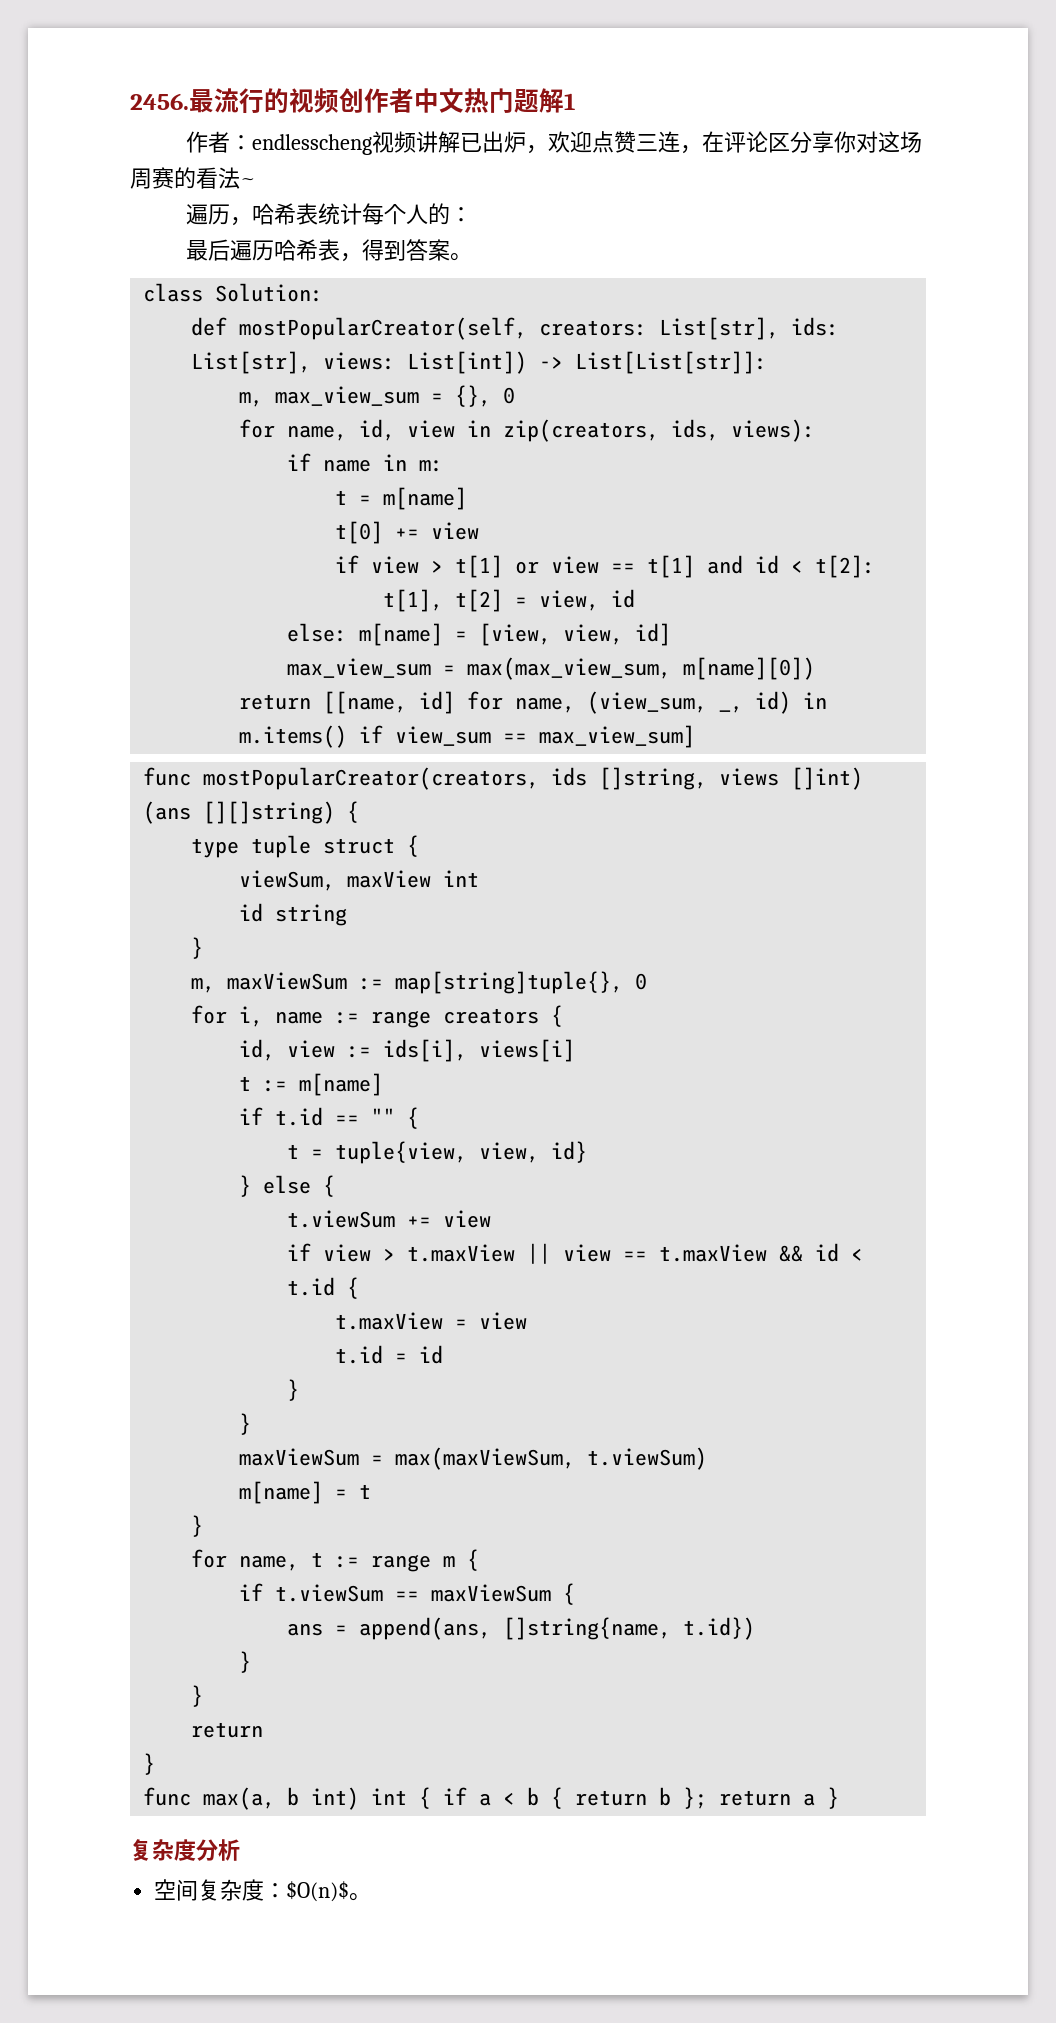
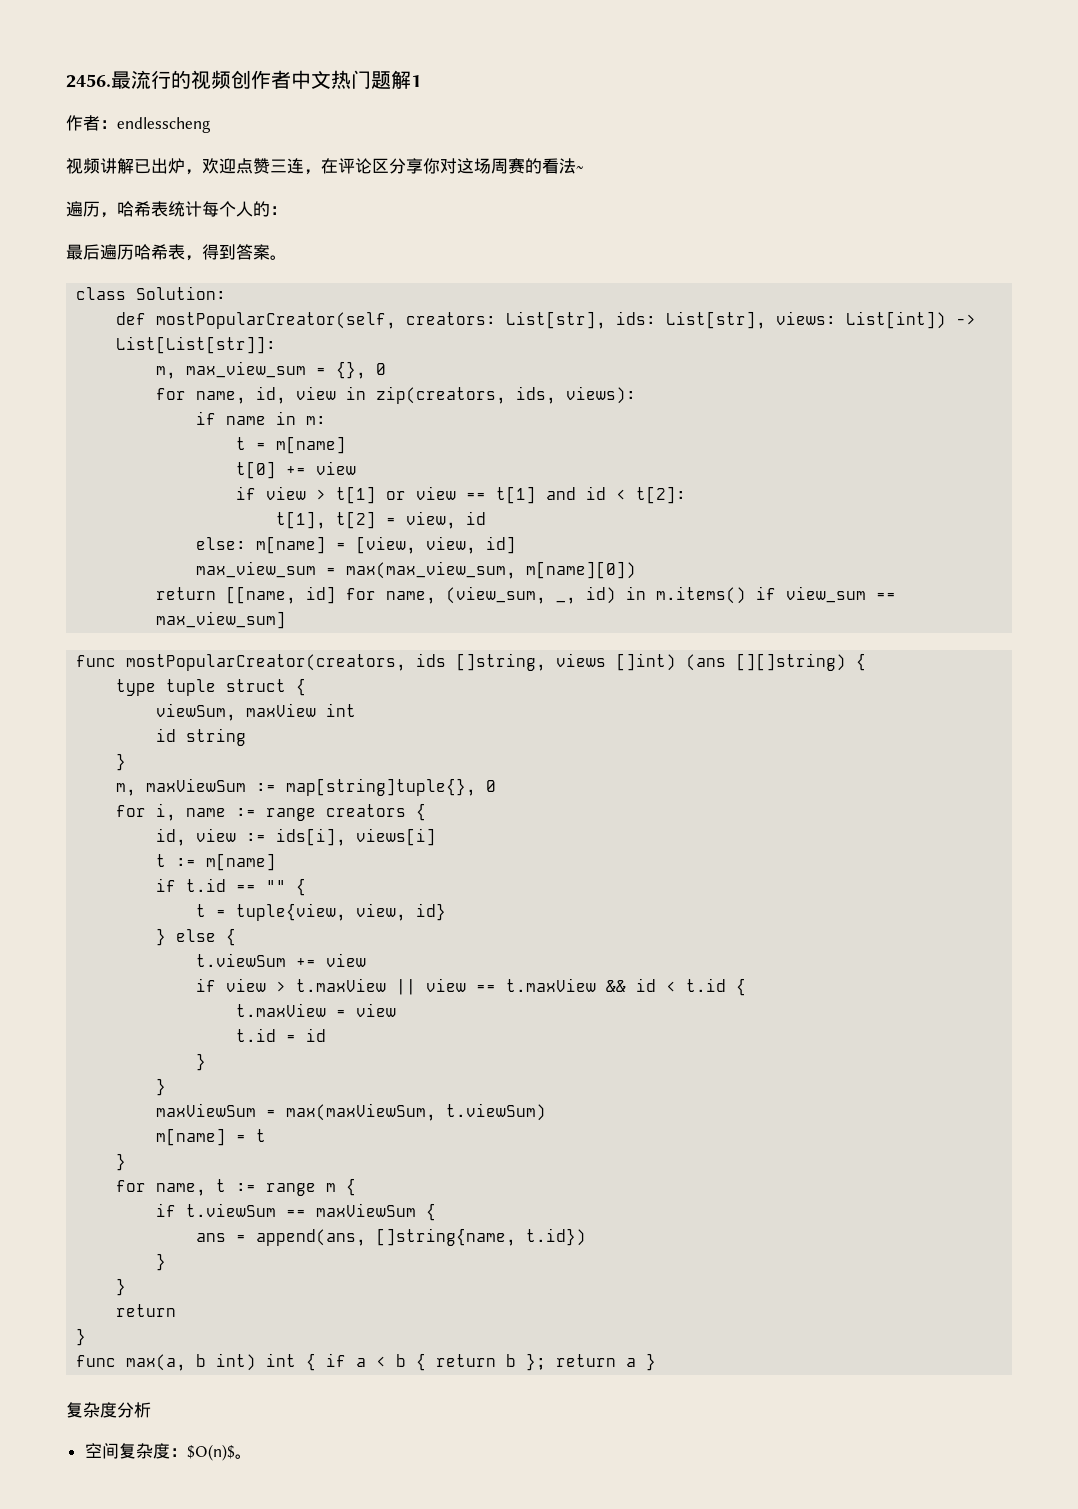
- 作者：endlesscheng视频讲解已出炉，欢迎点赞三连，在评论区分享你对这场周赛的看法~
+ 作者：endlesscheng
+ 视频讲解已出炉，欢迎点赞三连，在评论区分享你对这场周赛的看法~

